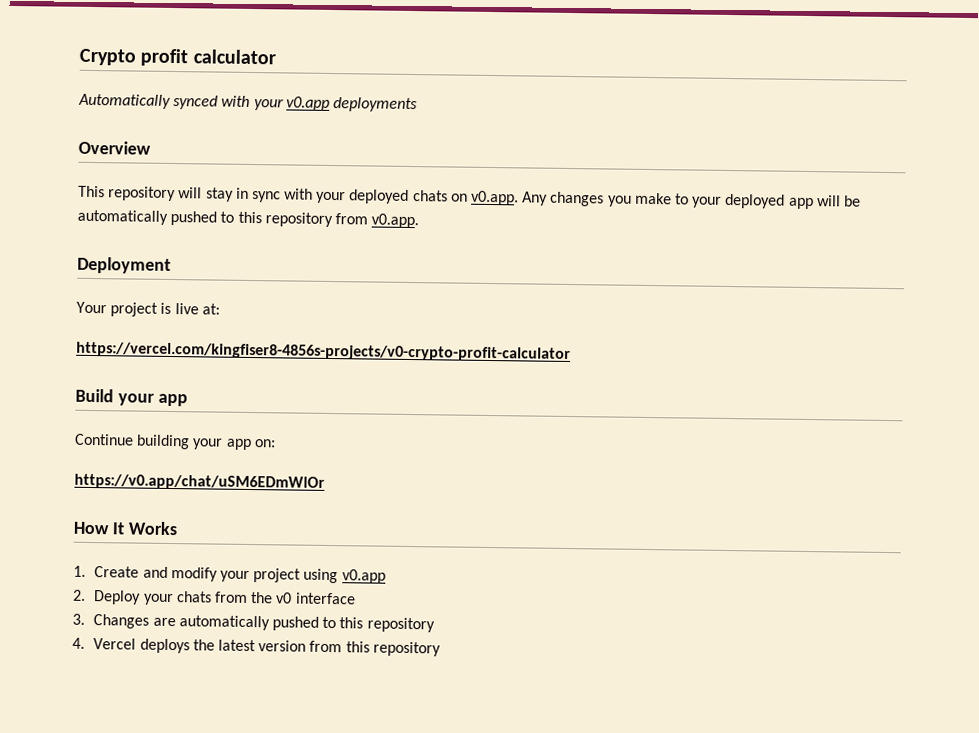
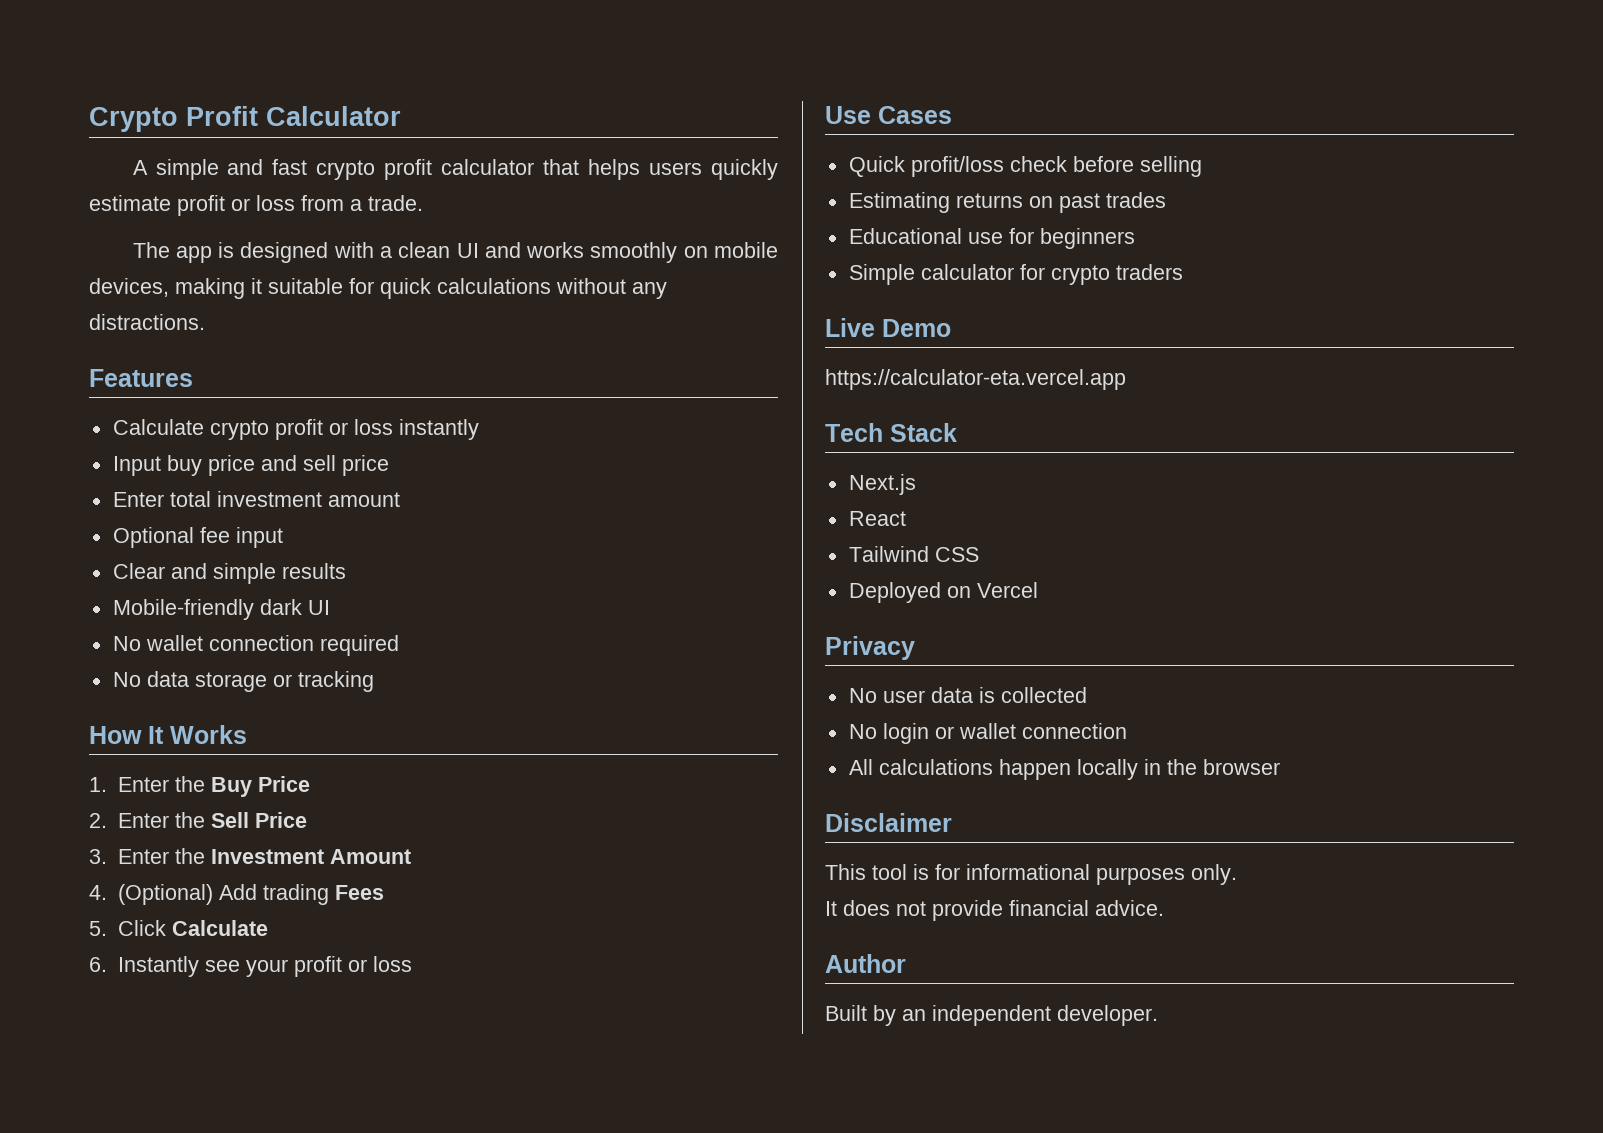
- Crypto profit calculator
- Automatically synced with your v0.app deployments
- Overview
- This repository will stay in sync with your deployed chats on v0.app. Any changes you make to your deployed app will be automatically pushed to this repository from v0.app.
- Deployment
- Your project is live at:
- https://vercel.com/kingfiser8-4856s-projects/v0-crypto-profit-calculator
- Build your app
- Continue building your app on:
- https://v0.app/chat/uSM6EDmWlOr
+ Crypto Profit Calculator
+ A simple and fast crypto profit calculator that helps users quickly estimate profit or loss from a trade.
+ The app is designed with a clean UI and works smoothly on mobile devices, making it suitable for quick calculations without any distractions.
+ Features
+ Calculate crypto profit or loss instantly
+ Input buy price and sell price
+ Enter total investment amount
+ Optional fee input
+ Clear and simple results
+ Mobile-friendly dark UI
+ No wallet connection required
+ No data storage or tracking
  How It Works
- 1. Create and modify your project using v0.app
- 2. Deploy your chats from the v0 interface
- 3. Changes are automatically pushed to this repository
- 4. Vercel deploys the latest version from this repository
+ 1. Enter the Buy Price
+ 2. Enter the Sell Price
+ 3. Enter the Investment Amount
+ 4. (Optional) Add trading Fees
+ 5. Click Calculate
+ 6. Instantly see your profit or loss
+ Use Cases
+ Quick profit/loss check before selling
+ Estimating returns on past trades
+ Educational use for beginners
+ Simple calculator for crypto traders
+ Live Demo
+ https://calculator-eta.vercel.app
+ Tech Stack
+ Next.js
+ React
+ Tailwind CSS
+ Deployed on Vercel
+ Privacy
+ No user data is collected
+ No login or wallet connection
+ All calculations happen locally in the browser
+ Disclaimer
+ This tool is for informational purposes only.
+ It does not provide financial advice.
+ Author
+ Built by an independent developer.

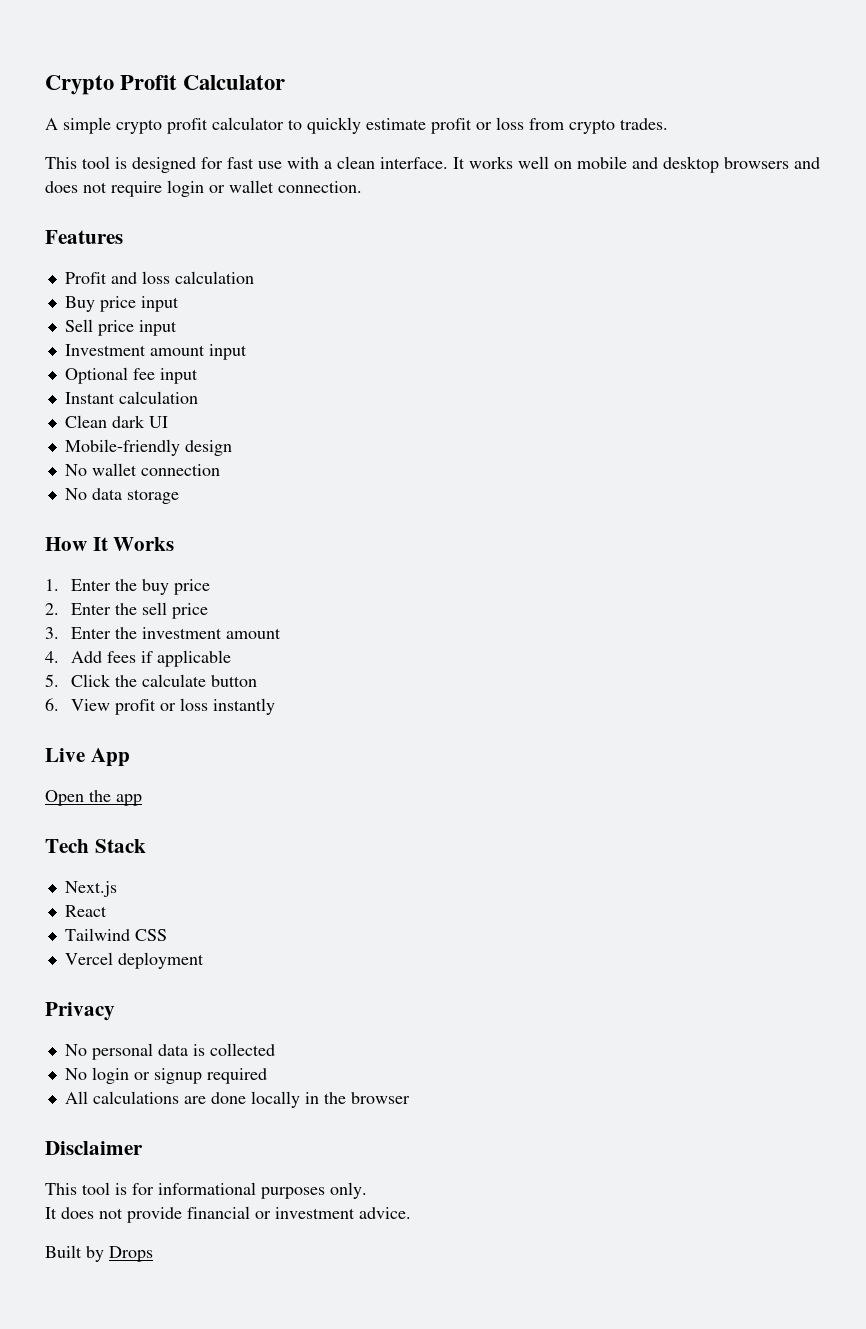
- A simple and fast crypto profit calculator that helps users quickly estimate profit or loss from a trade.
- The app is designed with a clean UI and works smoothly on mobile devices, making it suitable for quick calculations without any distractions.
+ A simple crypto profit calculator to quickly estimate profit or loss from crypto trades.
+ This tool is designed for fast use with a clean interface. It works well on mobile and desktop browsers and does not require login or wallet connection.
  Features
- Calculate crypto profit or loss instantly
- Input buy price and sell price
- Enter total investment amount
+ Profit and loss calculation
+ Buy price input
+ Sell price input
+ Investment amount input
- Clear and simple results
+ Instant calculation
+ Clean dark UI
- Mobile-friendly dark UI
+ Mobile-friendly design
- No wallet connection required
+ No wallet connection
- No data storage or tracking
+ No data storage
- 1. Enter the Buy Price
+ 1. Enter the buy price
- 2. Enter the Sell Price
+ 2. Enter the sell price
- 3. Enter the Investment Amount
+ 3. Enter the investment amount
- 4. (Optional) Add trading Fees
- 5. Click Calculate
- 6. Instantly see your profit or loss
- Use Cases
- Quick profit/loss check before selling
- Estimating returns on past trades
- Educational use for beginners
- Simple calculator for crypto traders
- Live Demo
- https://calculator-eta.vercel.app
+ 4. Add fees if applicable
+ 5. Click the calculate button
+ 6. View profit or loss instantly
+ Live App
+ Open the app
- Deployed on Vercel
+ Vercel deployment
- No user data is collected
+ No personal data is collected
- No login or wallet connection
+ No login or signup required
- All calculations happen locally in the browser
+ All calculations are done locally in the browser
- It does not provide financial advice.
+ It does not provide financial or investment advice.
- Author
- Built by an independent developer.
+ Built by Drops

